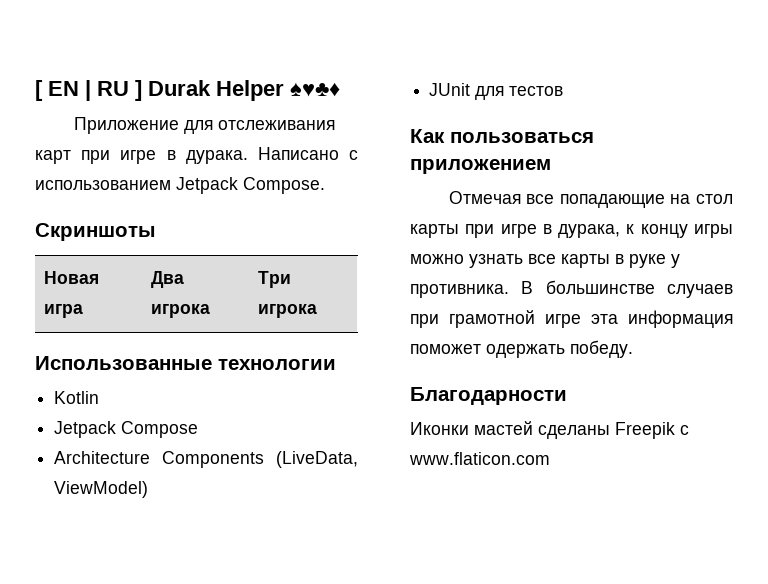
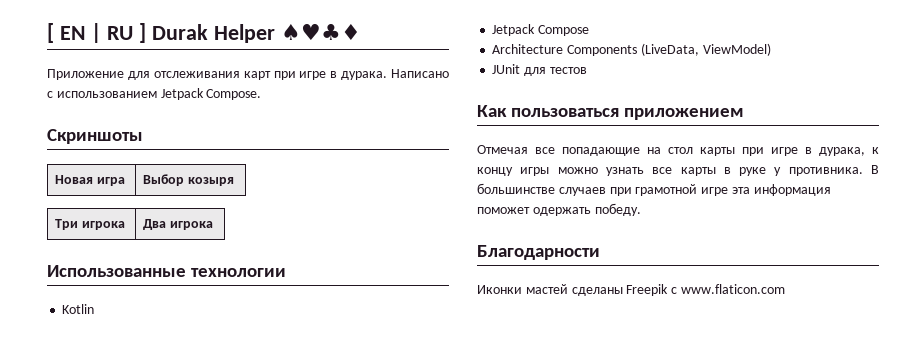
- Новая игра | Два игрока | Три игрока
+ Новая игра | Выбор козыря
+ Три игрока | Два игрока

